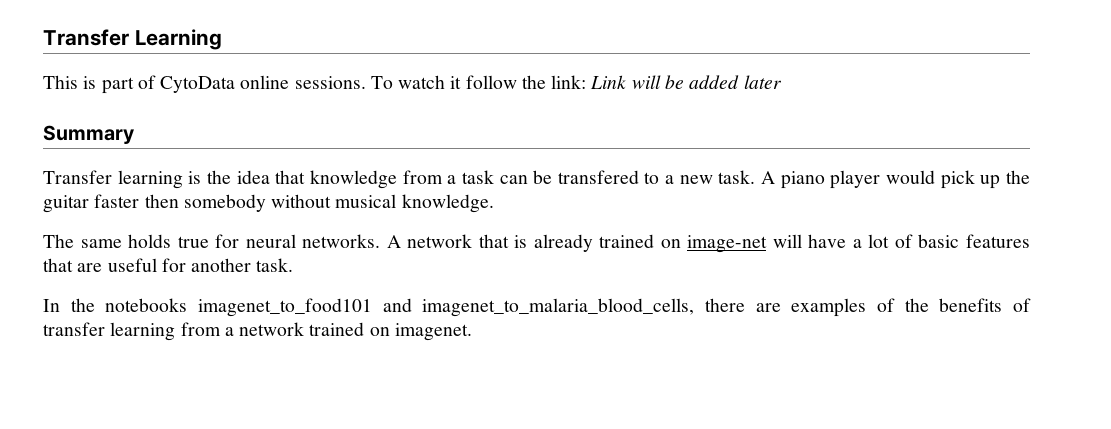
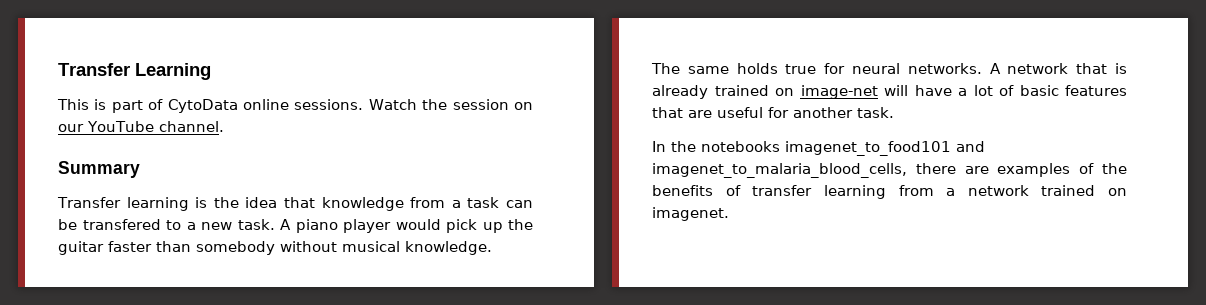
- To watch it follow the link: Link will be added later
+ Watch the session on our YouTube channel.
- A piano player would pick up the guitar faster then somebody without musical knowledge.
+ A piano player would pick up the guitar faster than somebody without musical knowledge.

